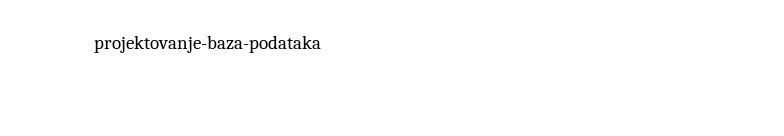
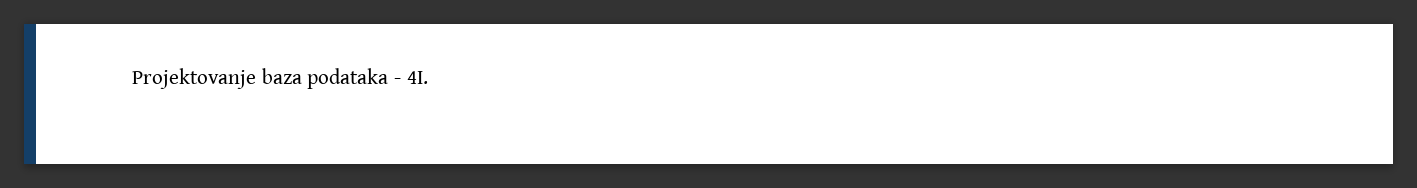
- projektovanje-baza-podataka
+ Projektovanje baza podataka - 4I.

